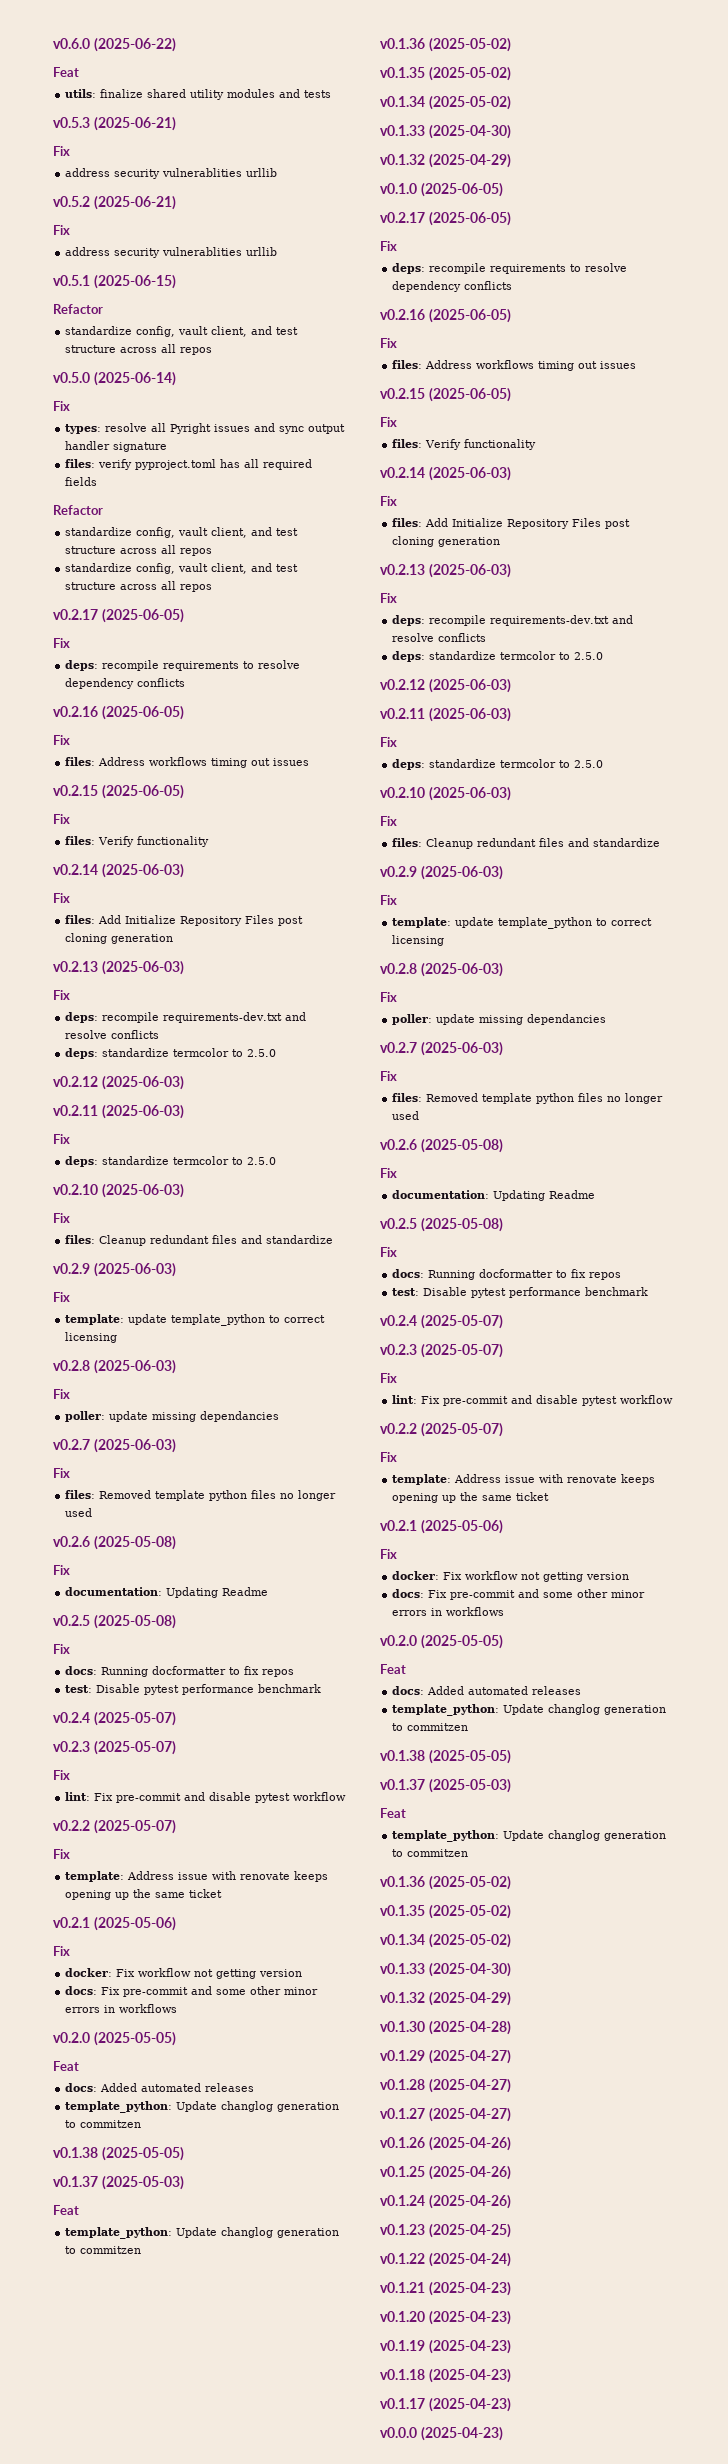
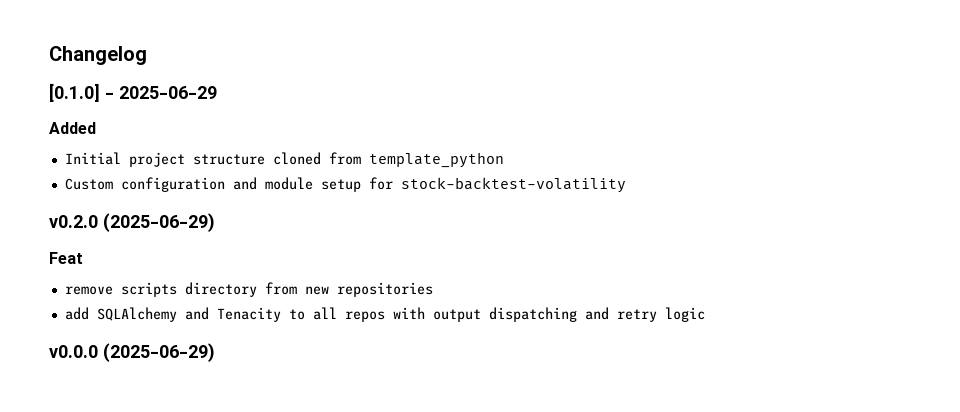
- v0.6.0 (2025-06-22)
+ Changelog
+ [0.1.0] - 2025-06-29
+ Added
+ Initial project structure cloned from template_python
+ Custom configuration and module setup for stock-backtest-volatility
+ v0.2.0 (2025-06-29)
  Feat
- utils: finalize shared utility modules and tests
- v0.5.3 (2025-06-21)
- Fix
- address security vulnerablities urllib
- v0.5.2 (2025-06-21)
- Fix
- address security vulnerablities urllib
- v0.5.1 (2025-06-15)
- Refactor
- standardize config, vault client, and test structure across all repos
- v0.5.0 (2025-06-14)
- Fix
- types: resolve all Pyright issues and sync output handler signature
- files: verify pyproject.toml has all required fields
- Refactor
- standardize config, vault client, and test structure across all repos
- standardize config, vault client, and test structure across all repos
- v0.2.17 (2025-06-05)
- Fix
- deps: recompile requirements to resolve dependency conflicts
- v0.2.16 (2025-06-05)
- Fix
- files: Address workflows timing out issues
- v0.2.15 (2025-06-05)
- Fix
- files: Verify functionality
- v0.2.14 (2025-06-03)
- Fix
- files: Add Initialize Repository Files post cloning generation
- v0.2.13 (2025-06-03)
- Fix
- deps: recompile requirements-dev.txt and resolve conflicts
- deps: standardize termcolor to 2.5.0
- v0.2.12 (2025-06-03)
- v0.2.11 (2025-06-03)
- Fix
- deps: standardize termcolor to 2.5.0
- v0.2.10 (2025-06-03)
- Fix
- files: Cleanup redundant files and standardize
- v0.2.9 (2025-06-03)
- Fix
- template: update template_python to correct licensing
- v0.2.8 (2025-06-03)
- Fix
- poller: update missing dependancies
- v0.2.7 (2025-06-03)
- Fix
- files: Removed template python files no longer used
- v0.2.6 (2025-05-08)
- Fix
- documentation: Updating Readme
- v0.2.5 (2025-05-08)
- Fix
- docs: Running docformatter to fix repos
- test: Disable pytest performance benchmark
- v0.2.4 (2025-05-07)
- v0.2.3 (2025-05-07)
- Fix
- lint: Fix pre-commit and disable pytest workflow
- v0.2.2 (2025-05-07)
- Fix
- template: Address issue with renovate keeps opening up the same ticket
- v0.2.1 (2025-05-06)
- Fix
- docker: Fix workflow not getting version
- docs: Fix pre-commit and some other minor errors in workflows
- v0.2.0 (2025-05-05)
- Feat
- docs: Added automated releases
- template_python: Update changlog generation to commitzen
- v0.1.38 (2025-05-05)
- v0.1.37 (2025-05-03)
- Feat
- template_python: Update changlog generation to commitzen
- v0.1.36 (2025-05-02)
- v0.1.35 (2025-05-02)
- v0.1.34 (2025-05-02)
- v0.1.33 (2025-04-30)
- v0.1.32 (2025-04-29)
- v0.1.0 (2025-06-05)
- v0.2.17 (2025-06-05)
- Fix
- deps: recompile requirements to resolve dependency conflicts
- v0.2.16 (2025-06-05)
- Fix
- files: Address workflows timing out issues
- v0.2.15 (2025-06-05)
- Fix
- files: Verify functionality
- v0.2.14 (2025-06-03)
- Fix
- files: Add Initialize Repository Files post cloning generation
- v0.2.13 (2025-06-03)
- Fix
- deps: recompile requirements-dev.txt and resolve conflicts
- deps: standardize termcolor to 2.5.0
- v0.2.12 (2025-06-03)
- v0.2.11 (2025-06-03)
- Fix
- deps: standardize termcolor to 2.5.0
- v0.2.10 (2025-06-03)
- Fix
- files: Cleanup redundant files and standardize
- v0.2.9 (2025-06-03)
- Fix
- template: update template_python to correct licensing
- v0.2.8 (2025-06-03)
- Fix
- poller: update missing dependancies
- v0.2.7 (2025-06-03)
- Fix
- files: Removed template python files no longer used
- v0.2.6 (2025-05-08)
- Fix
- documentation: Updating Readme
- v0.2.5 (2025-05-08)
- Fix
- docs: Running docformatter to fix repos
- test: Disable pytest performance benchmark
- v0.2.4 (2025-05-07)
- v0.2.3 (2025-05-07)
- Fix
- lint: Fix pre-commit and disable pytest workflow
- v0.2.2 (2025-05-07)
- Fix
- template: Address issue with renovate keeps opening up the same ticket
- v0.2.1 (2025-05-06)
- Fix
- docker: Fix workflow not getting version
- docs: Fix pre-commit and some other minor errors in workflows
- v0.2.0 (2025-05-05)
- Feat
- docs: Added automated releases
- template_python: Update changlog generation to commitzen
- v0.1.38 (2025-05-05)
- v0.1.37 (2025-05-03)
- Feat
- template_python: Update changlog generation to commitzen
- v0.1.36 (2025-05-02)
- v0.1.35 (2025-05-02)
- v0.1.34 (2025-05-02)
- v0.1.33 (2025-04-30)
- v0.1.32 (2025-04-29)
- v0.1.30 (2025-04-28)
- v0.1.29 (2025-04-27)
- v0.1.28 (2025-04-27)
- v0.1.27 (2025-04-27)
- v0.1.26 (2025-04-26)
- v0.1.25 (2025-04-26)
- v0.1.24 (2025-04-26)
- v0.1.23 (2025-04-25)
- v0.1.22 (2025-04-24)
- v0.1.21 (2025-04-23)
- v0.1.20 (2025-04-23)
- v0.1.19 (2025-04-23)
- v0.1.18 (2025-04-23)
- v0.1.17 (2025-04-23)
+ remove scripts directory from new repositories
+ add SQLAlchemy and Tenacity to all repos with output dispatching and retry logic
- v0.0.0 (2025-04-23)
+ v0.0.0 (2025-06-29)

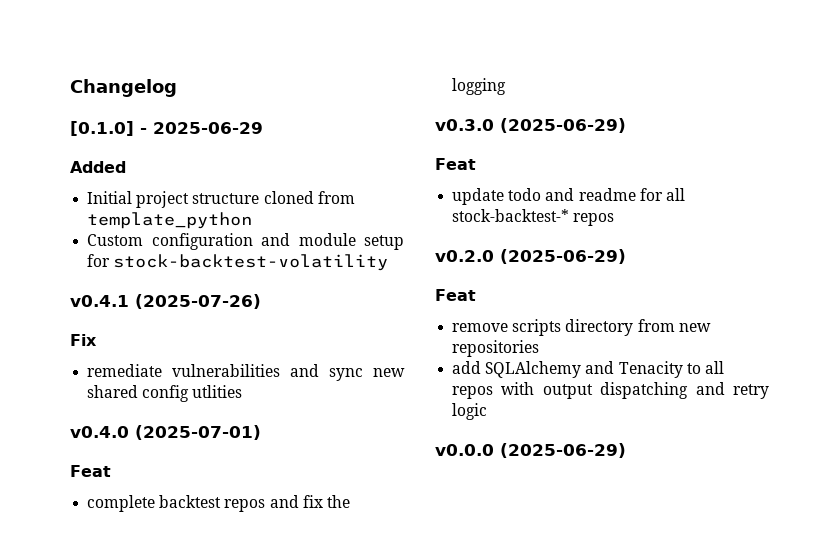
+ v0.4.1 (2025-07-26)
+ Fix
+ remediate vulnerabilities and sync new shared config utlities
+ v0.4.0 (2025-07-01)
+ Feat
+ complete backtest repos and fix the logging
+ v0.3.0 (2025-06-29)
+ Feat
+ update todo and readme for all stock-backtest-* repos

